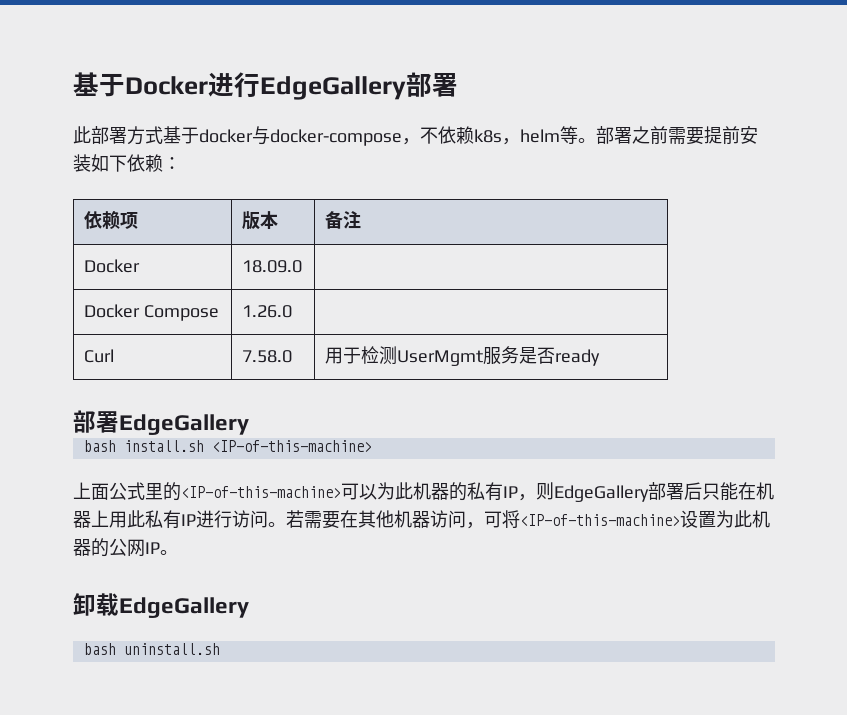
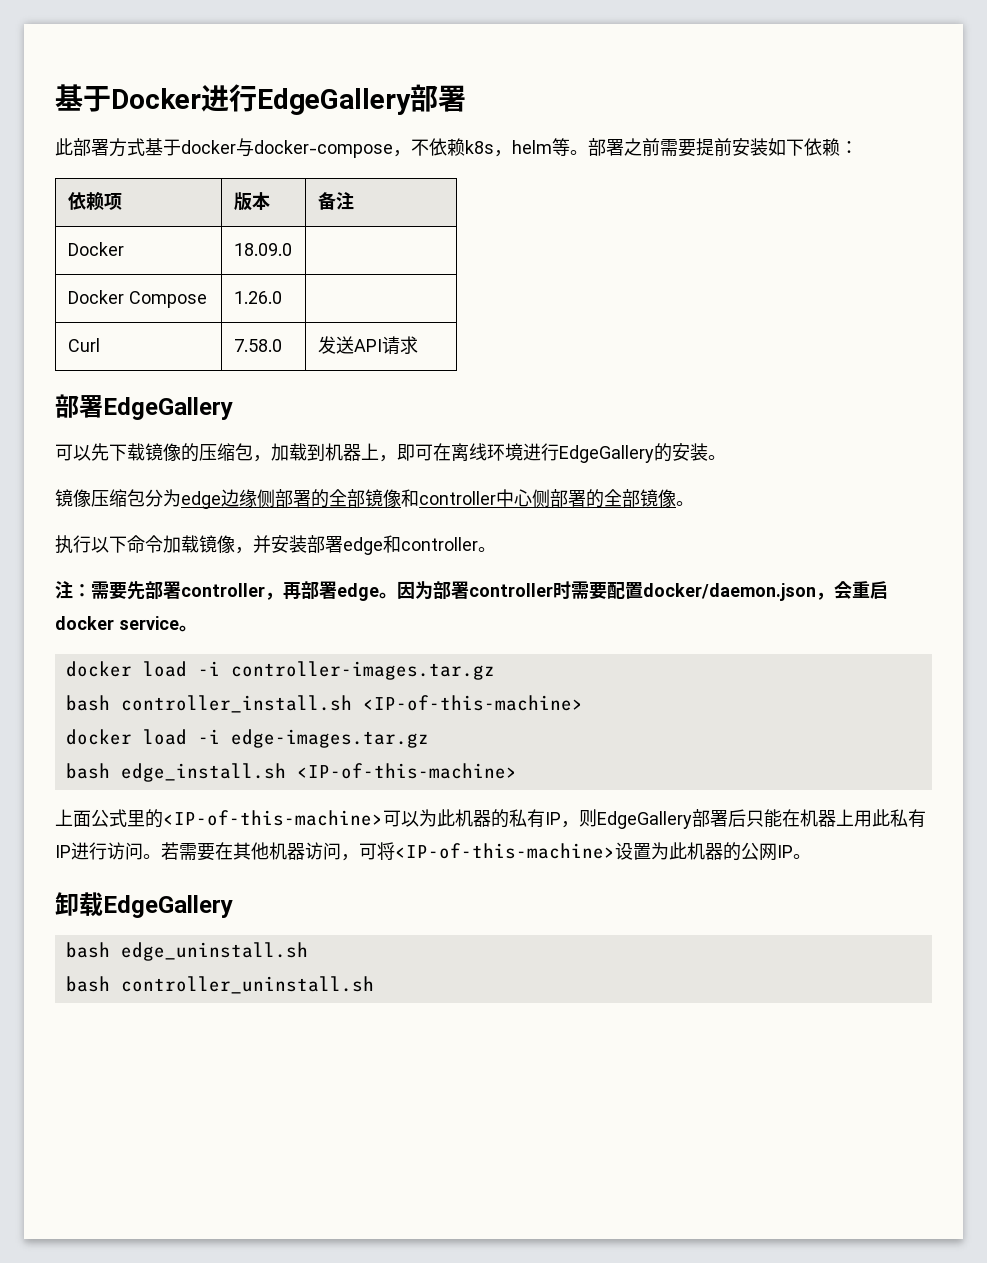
- Curl | 7.58.0 | 用于检测UserMgmt服务是否ready
+ Curl | 7.58.0 | 发送API请求
  部署EdgeGallery
- bash install.sh <IP-of-this-machine>
+ 可以先下载镜像的压缩包，加载到机器上，即可在离线环境进行EdgeGallery的安装。
+ 镜像压缩包分为edge边缘侧部署的全部镜像和controller中心侧部署的全部镜像。
+ 执行以下命令加载镜像，并安装部署edge和controller。
+ 注：需要先部署controller，再部署edge。因为部署controller时需要配置docker/daemon.json，会重启docker service。
+ docker load -i controller-images.tar.gz
+ bash controller_install.sh <IP-of-this-machine>
+ docker load -i edge-images.tar.gz
+ bash edge_install.sh <IP-of-this-machine>
- bash uninstall.sh
+ bash edge_uninstall.sh
+ bash controller_uninstall.sh

